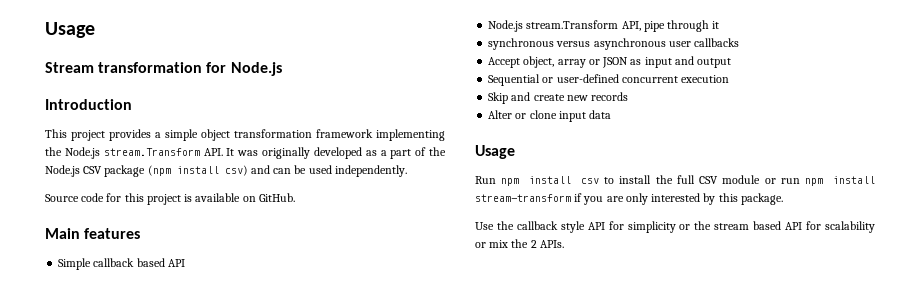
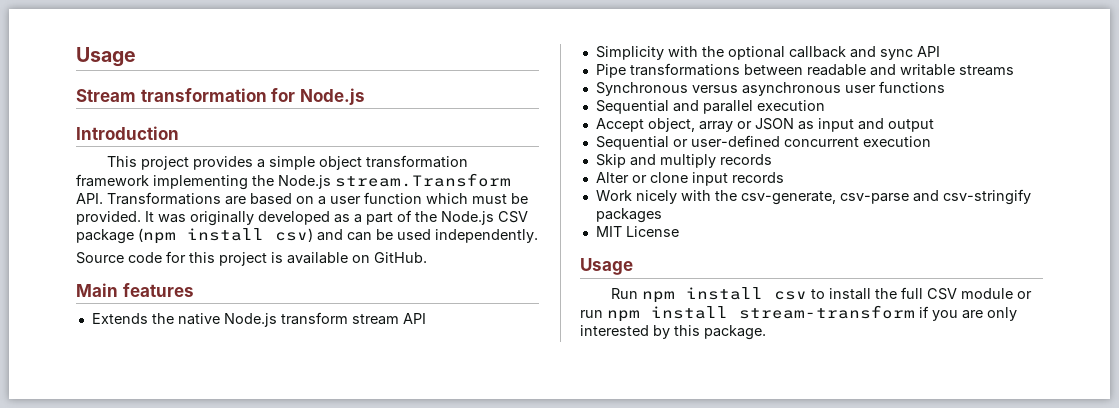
- This project provides a simple object transformation framework implementing the Node.js stream.Transform API. It was originally developed as a part of the Node.js CSV package (npm install csv) and can be used independently.
+ This project provides a simple object transformation framework implementing the Node.js stream.Transform API. Transformations are based on a user function which must be provided. It was originally developed as a part of the Node.js CSV package (npm install csv) and can be used independently.
- Simple callback based API
- Node.js stream.Transform API, pipe through it
- synchronous versus asynchronous user callbacks
+ Extends the native Node.js transform stream API
+ Simplicity with the optional callback and sync API
+ Pipe transformations between readable and writable streams
+ Synchronous versus asynchronous user functions
+ Sequential and parallel execution
- Skip and create new records
+ Skip and multiply records
- Alter or clone input data
+ Alter or clone input records
+ Work nicely with the csv-generate, csv-parse and csv-stringify packages
+ MIT License
- Use the callback style API for simplicity or the stream based API for scalability or mix the 2 APIs.

